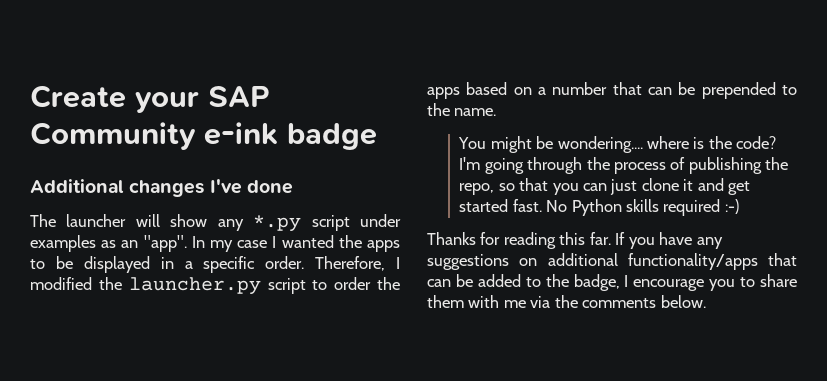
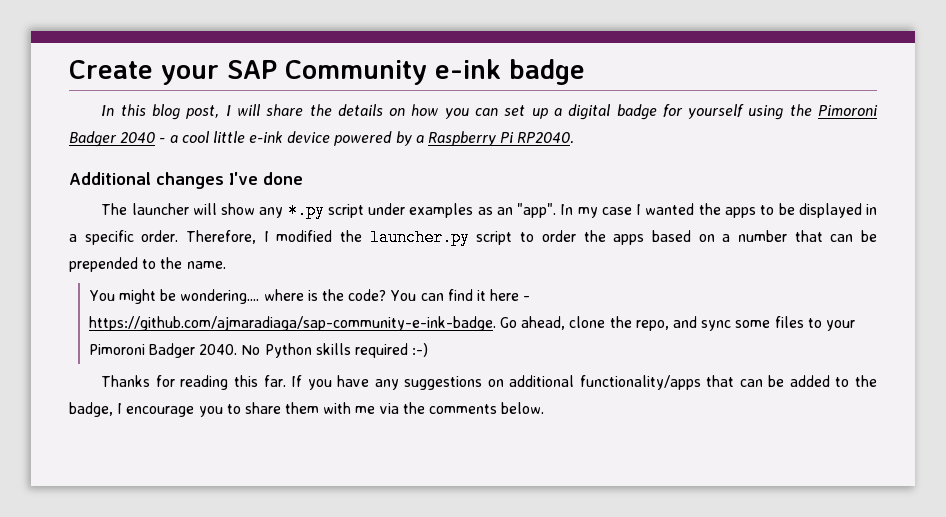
+ In this blog post, I will share the details on how you can set up a digital badge for yourself using the Pimoroni Badger 2040 - a cool little e-ink device powered by a Raspberry Pi RP2040.
- I'm going through the process of publishing the repo, so that you can just clone it and get started fast.
+ You can find it here - https://github.com/ajmaradiaga/sap-community-e-ink-badge. Go ahead, clone the repo, and sync some files to your Pimoroni Badger 2040.

